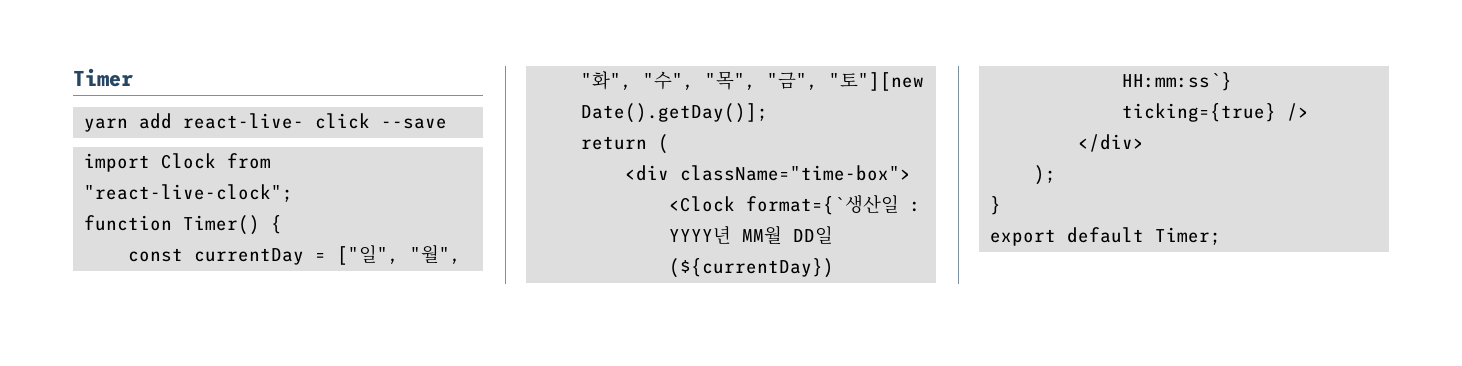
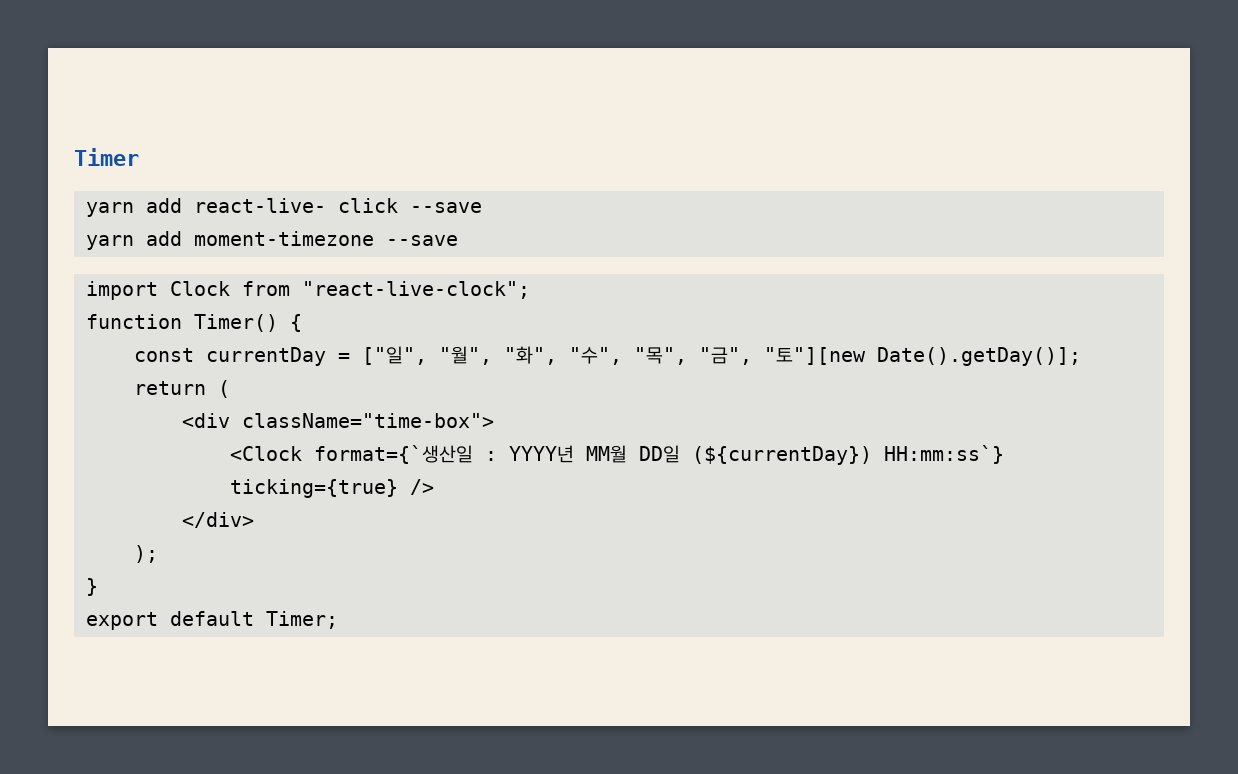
+ yarn add moment-timezone --save

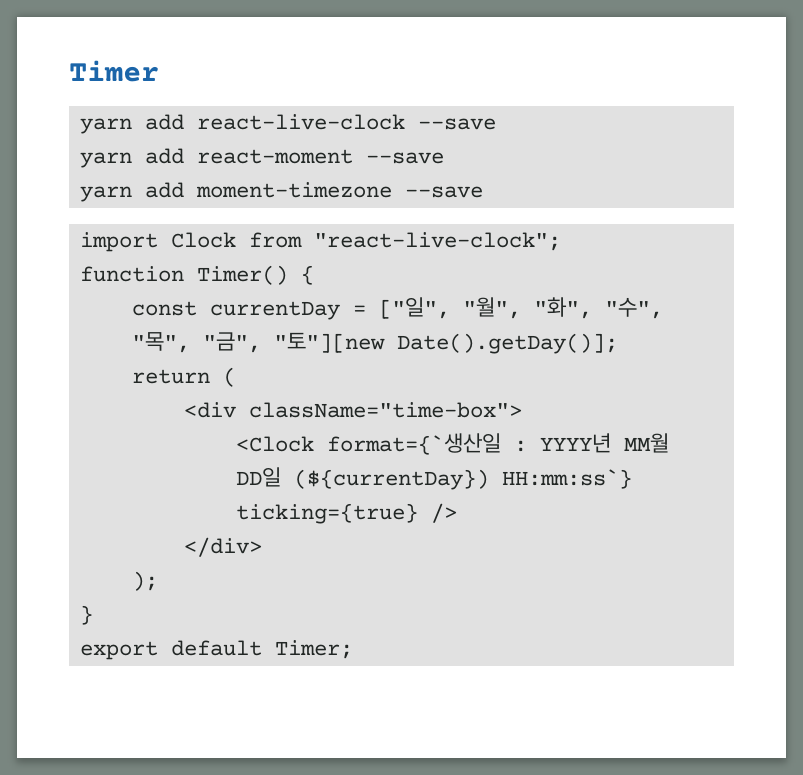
- yarn add react-live- click --save
+ yarn add react-live-clock --save
+ yarn add react-moment --save

